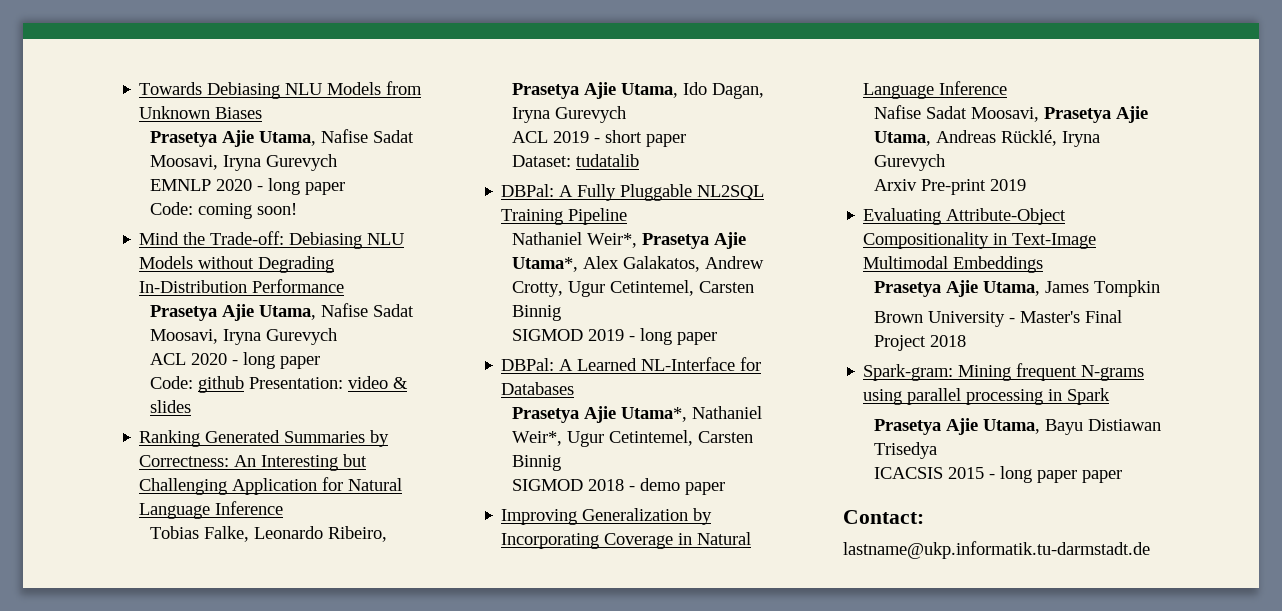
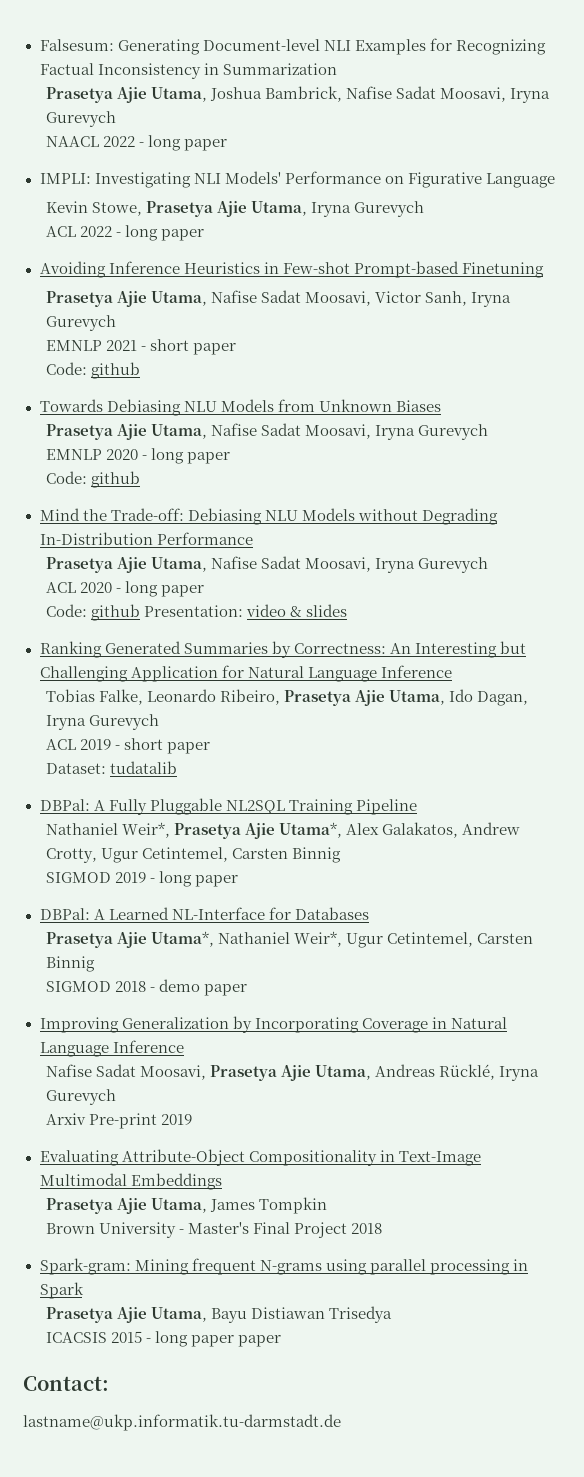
+ Falsesum: Generating Document-level NLI Examples for Recognizing Factual Inconsistency in Summarization
+ Prasetya Ajie Utama, Joshua Bambrick, Nafise Sadat Moosavi, Iryna Gurevych
+ NAACL 2022 - long paper
+ IMPLI: Investigating NLI Models' Performance on Figurative Language
+ Kevin Stowe, Prasetya Ajie Utama, Iryna Gurevych
+ ACL 2022 - long paper
+ Avoiding Inference Heuristics in Few-shot Prompt-based Finetuning
+ Prasetya Ajie Utama, Nafise Sadat Moosavi, Victor Sanh, Iryna Gurevych
+ EMNLP 2021 - short paper
+ Code: github
  EMNLP 2020 - long paper
- Code: coming soon!
+ Code: github

